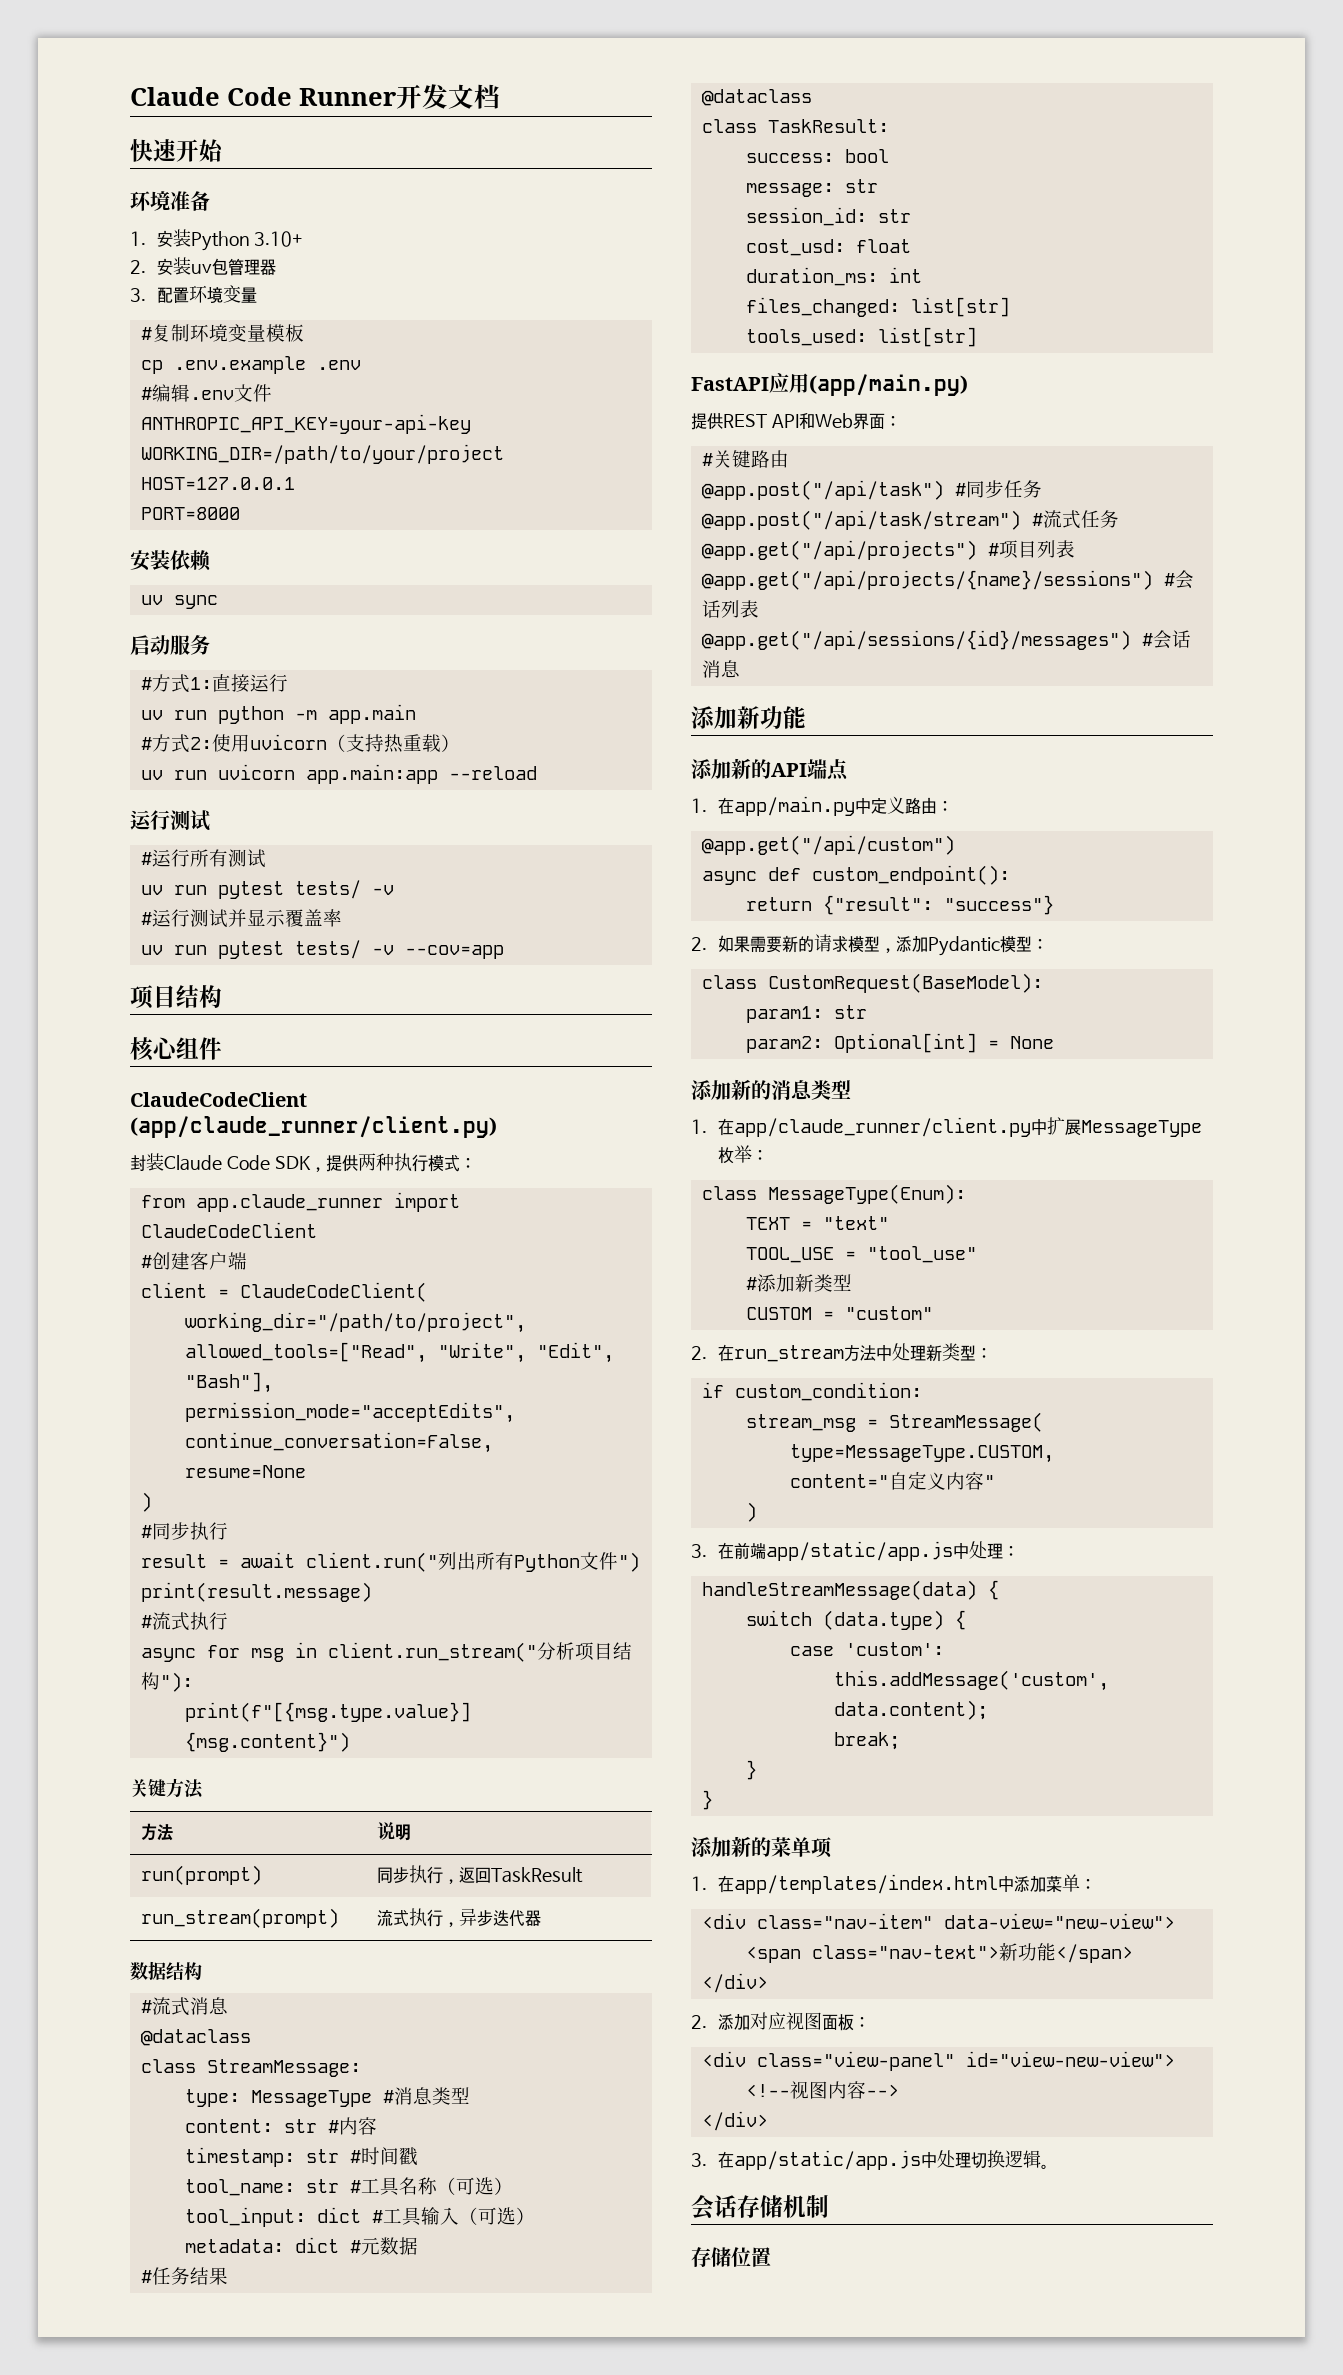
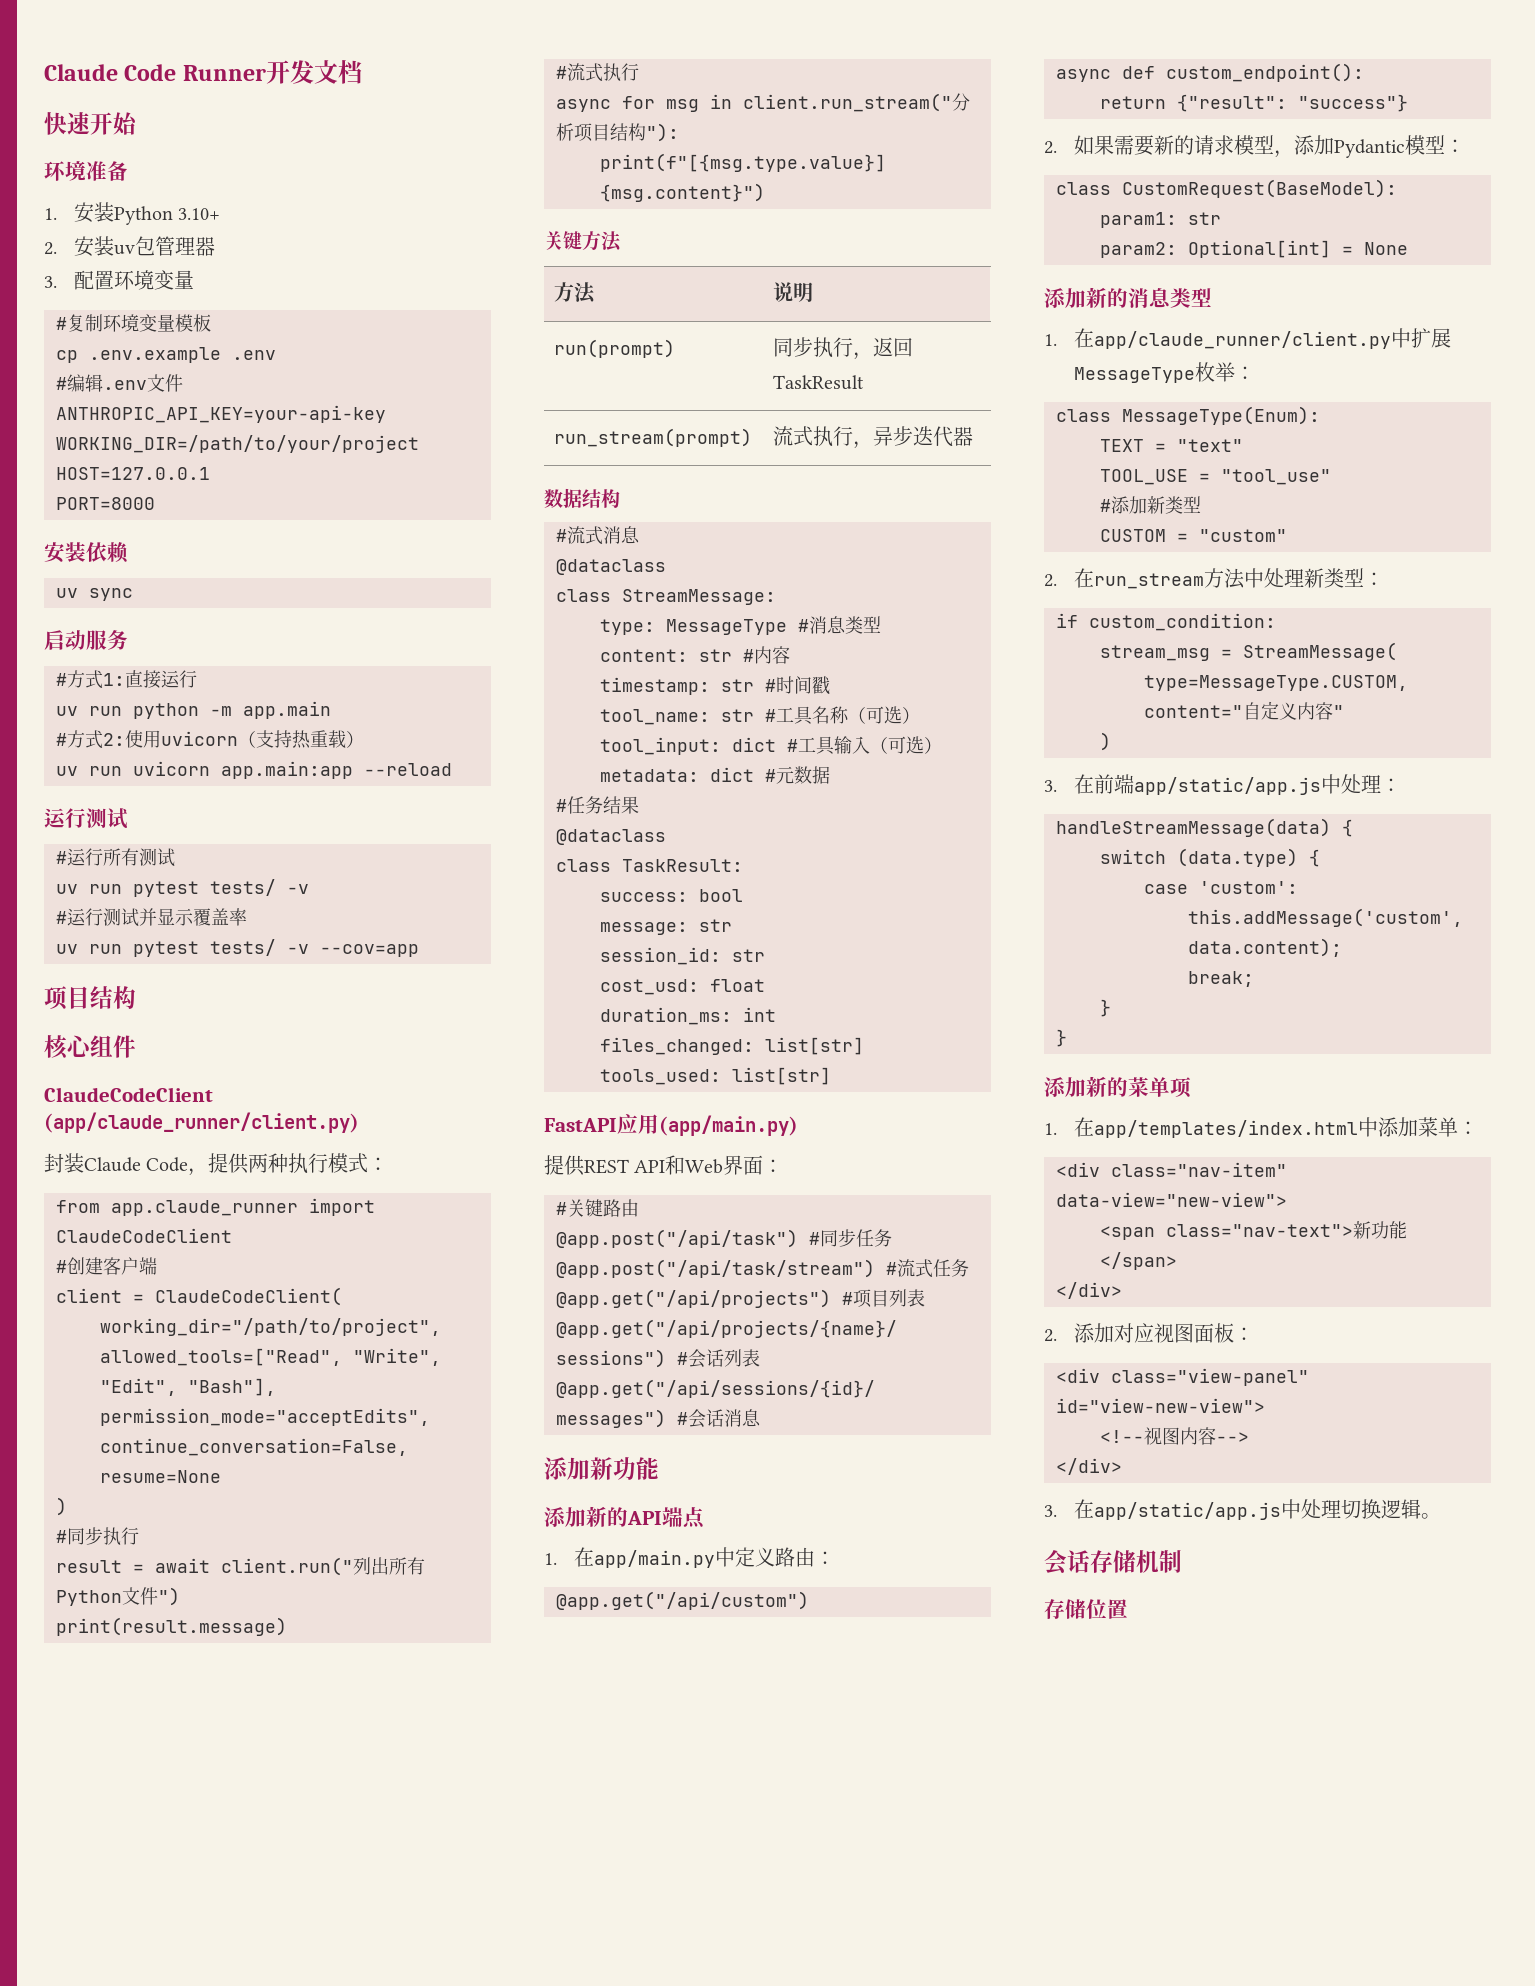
- 封装Claude Code SDK，提供两种执行模式：
+ 封装Claude Code，提供两种执行模式：

